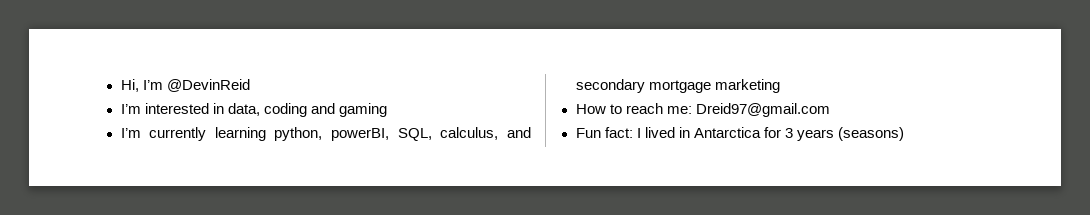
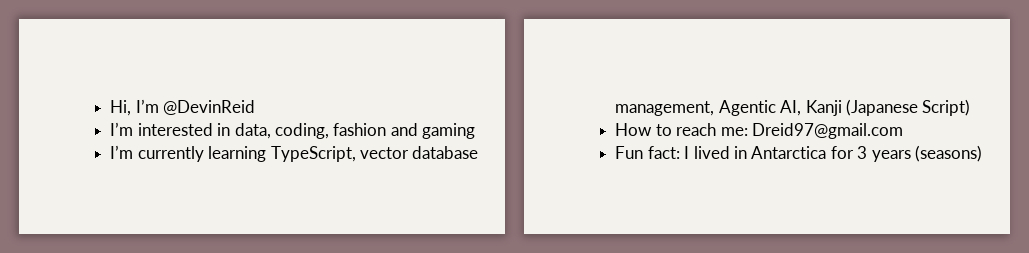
- I’m interested in data, coding and gaming
+ I’m interested in data, coding, fashion and gaming
- I’m currently learning python, powerBI, SQL, calculus, and secondary mortgage marketing
+ I’m currently learning TypeScript, vector database management, Agentic AI, Kanji (Japanese Script)

